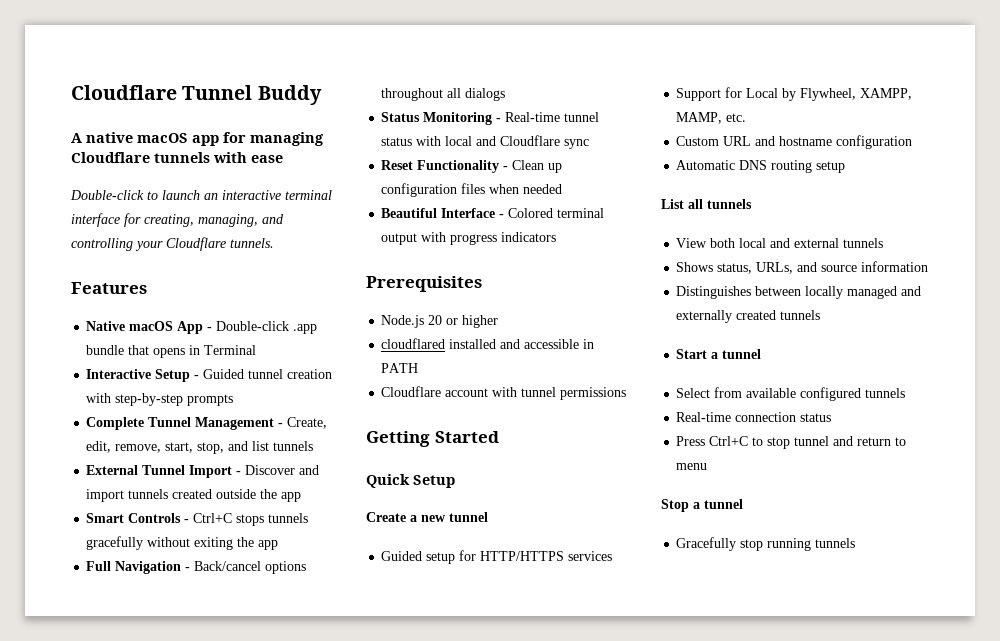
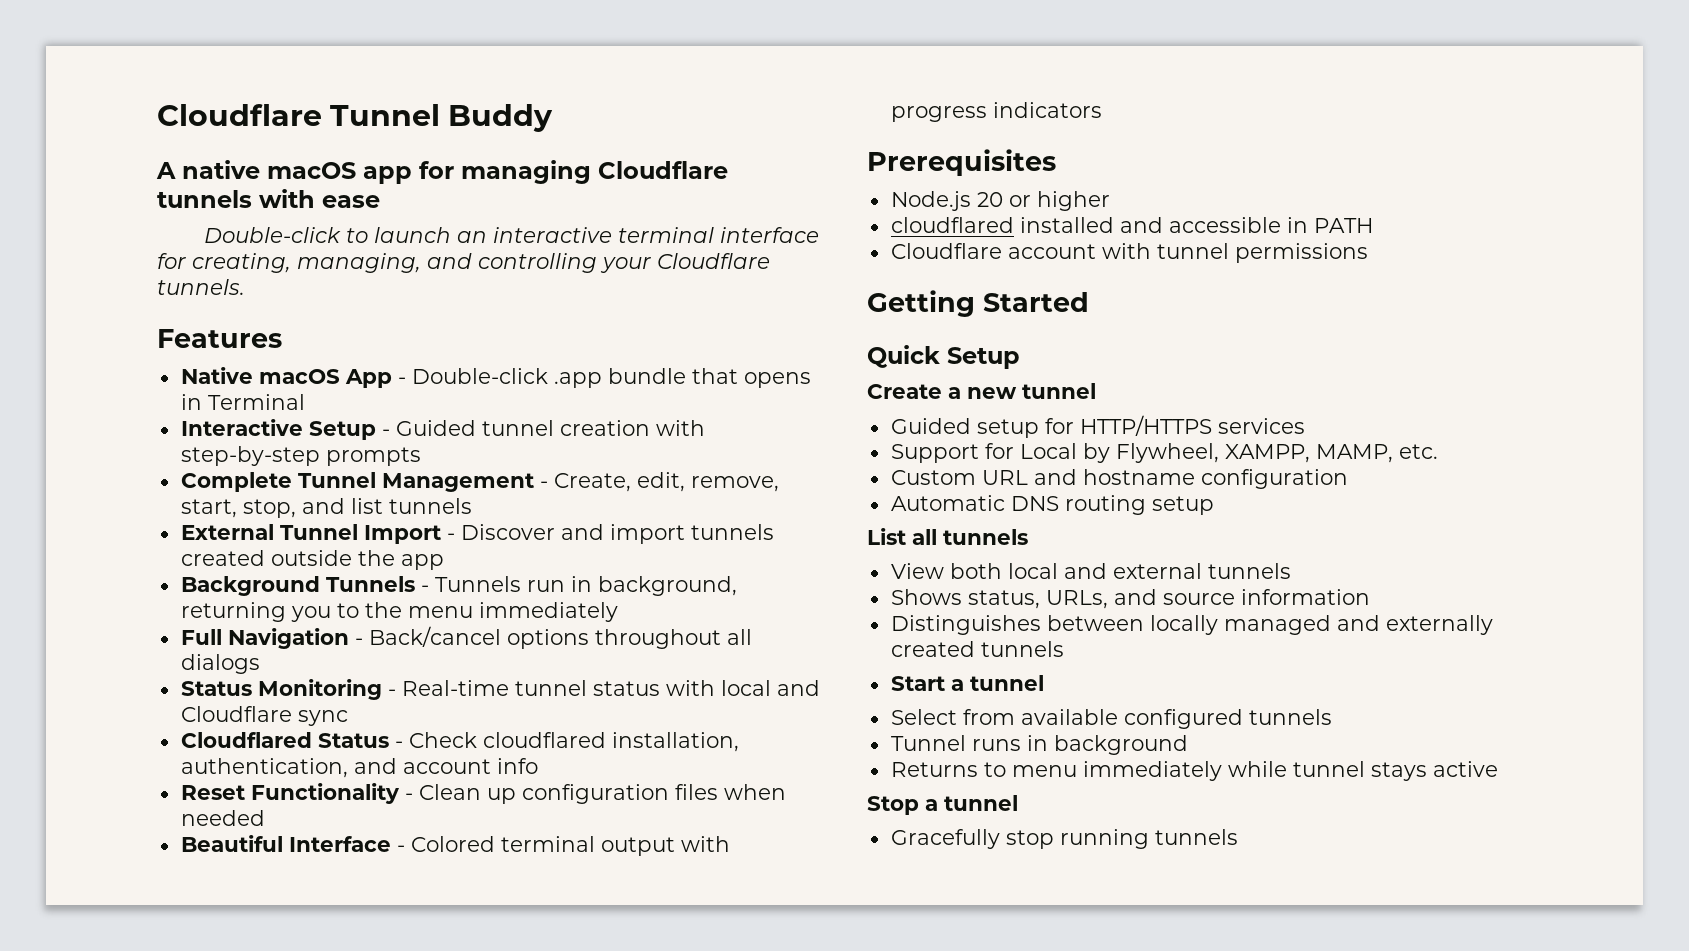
- Smart Controls - Ctrl+C stops tunnels gracefully without exiting the app
+ Background Tunnels - Tunnels run in background, returning you to the menu immediately
+ Cloudflared Status - Check cloudflared installation, authentication, and account info
- Real-time connection status
- Press Ctrl+C to stop tunnel and return to menu
+ Tunnel runs in background
+ Returns to menu immediately while tunnel stays active

